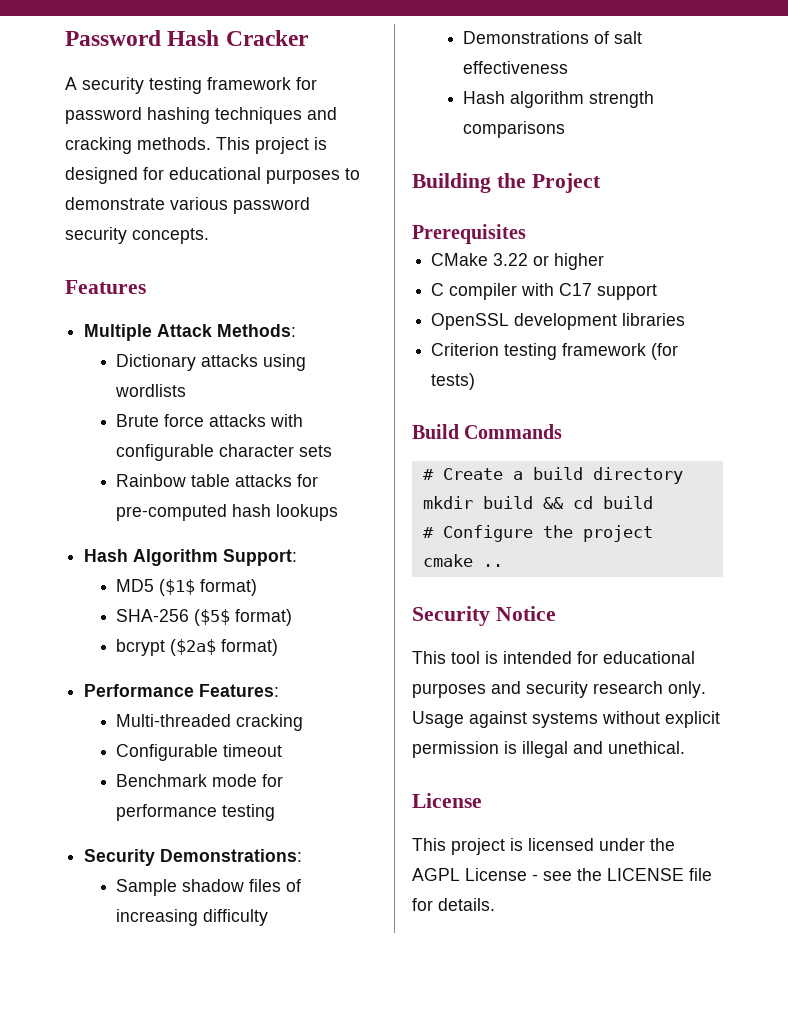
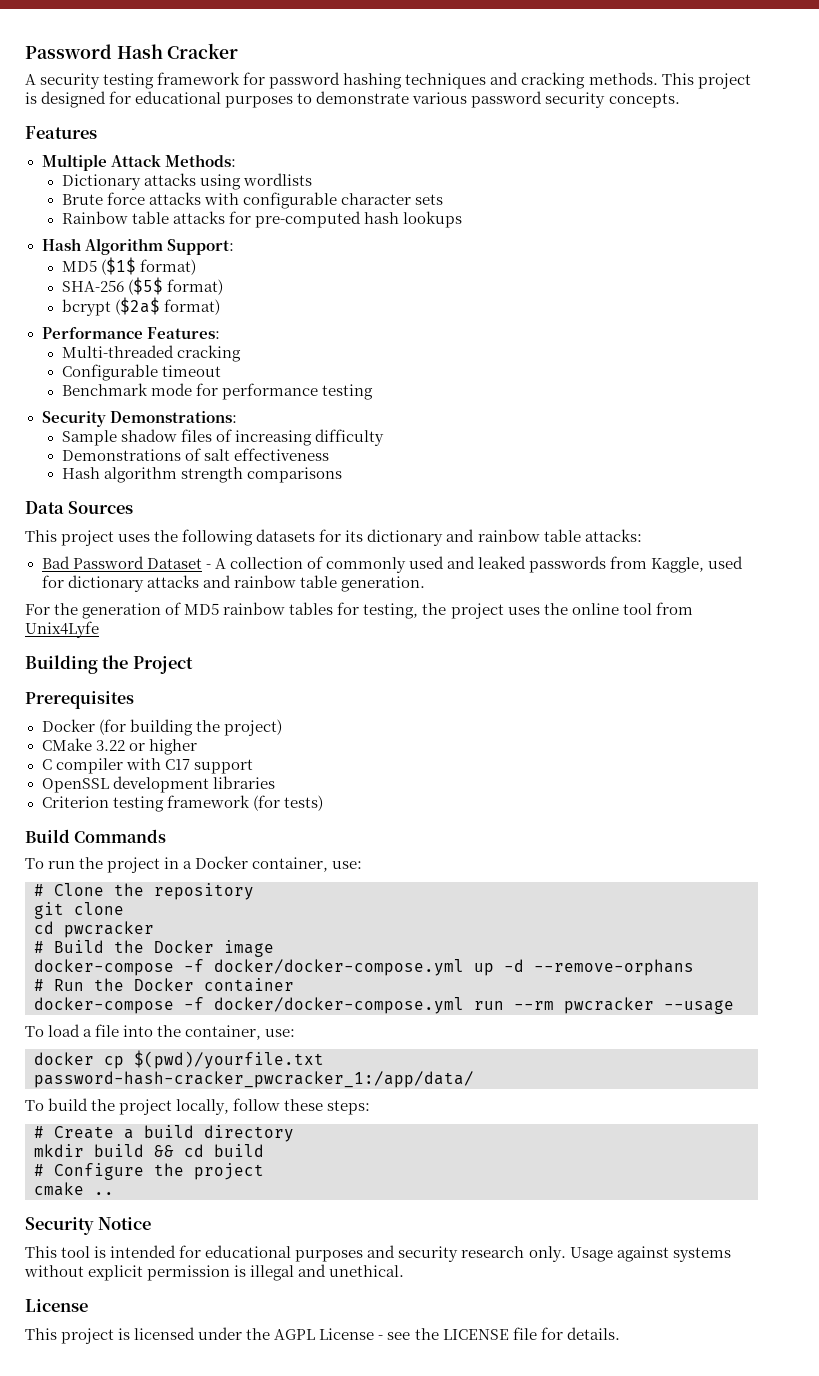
+ Data Sources
+ This project uses the following datasets for its dictionary and rainbow table attacks:
+ Bad Password Dataset - A collection of commonly used and leaked passwords from Kaggle, used for dictionary attacks and rainbow table generation.
+ For the generation of MD5 rainbow tables for testing, the project uses the online tool from Unix4Lyfe
+ Docker (for building the project)
+ To run the project in a Docker container, use:
+ # Clone the repository
+ git clone
+ cd pwcracker
+ # Build the Docker image
+ docker-compose -f docker/docker-compose.yml up -d --remove-orphans
+ # Run the Docker container
+ docker-compose -f docker/docker-compose.yml run --rm pwcracker --usage
+ To load a file into the container, use:
+ docker cp $(pwd)/yourfile.txt password-hash-cracker_pwcracker_1:/app/data/
+ To build the project locally, follow these steps:

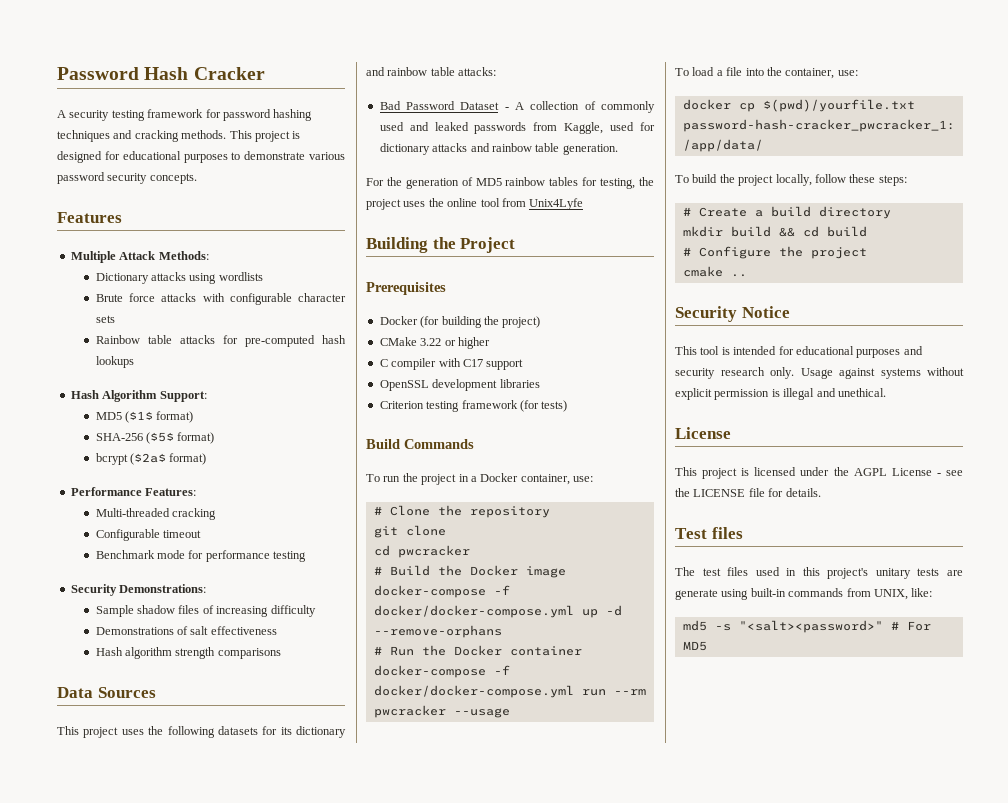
+ Test files
+ The test files used in this project's unitary tests are generate using built-in commands from UNIX, like:
+ md5 -s "<salt><password>" # For MD5

